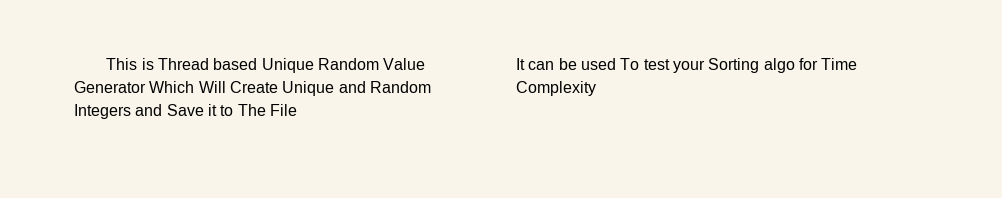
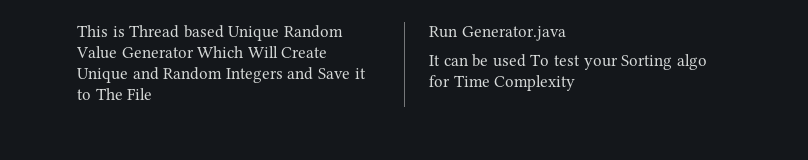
+ Run Generator.java

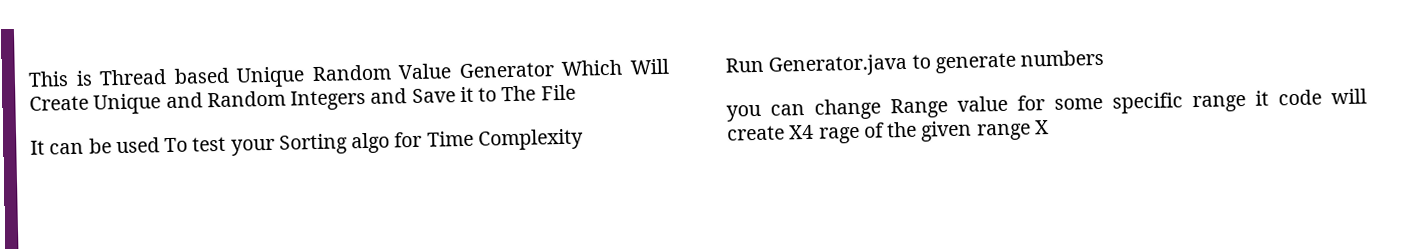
- Run Generator.java
+ Run Generator.java to generate numbers
+ you can change Range value for some specific range it code will create X4 rage of the given range X

